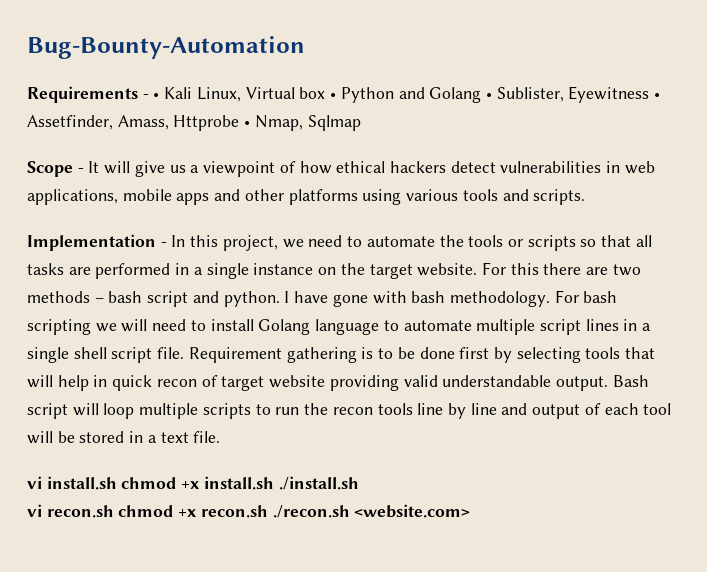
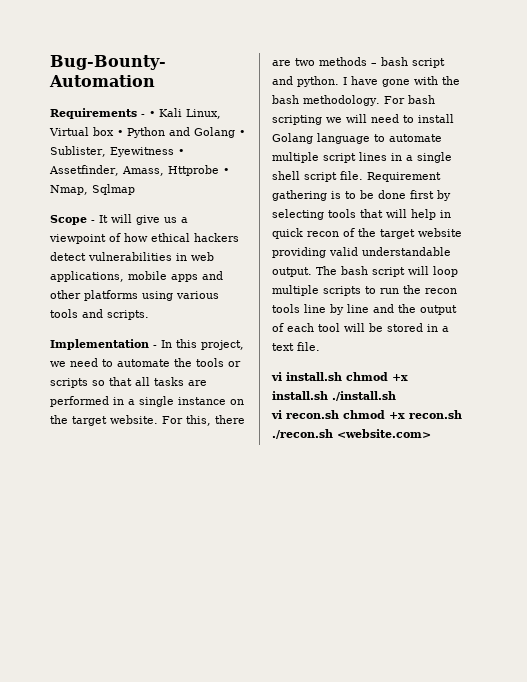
- For this there are two methods – bash script and python.
+ For this, there are two methods – bash script and python.
- I have gone with bash methodology.
+ I have gone with the bash methodology.
- Requirement gathering is to be done first by selecting tools that will help in quick recon of target website providing valid understandable output.
+ Requirement gathering is to be done first by selecting tools that will help in quick recon of the target website providing valid understandable output.
- Bash script will loop multiple scripts to run the recon tools line by line and output of each tool will be stored in a text file.
+ The bash script will loop multiple scripts to run the recon tools line by line and the output of each tool will be stored in a text file.

